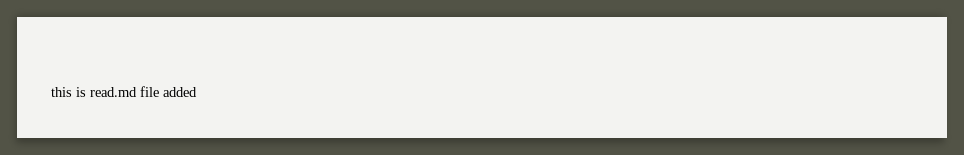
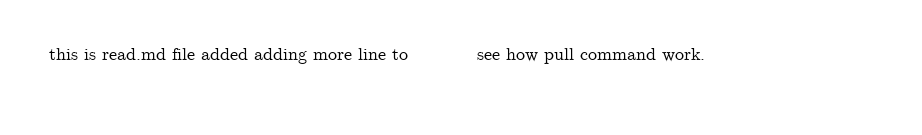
- this is read.md file added
+ this is read.md file added adding more line to see how pull command work.

